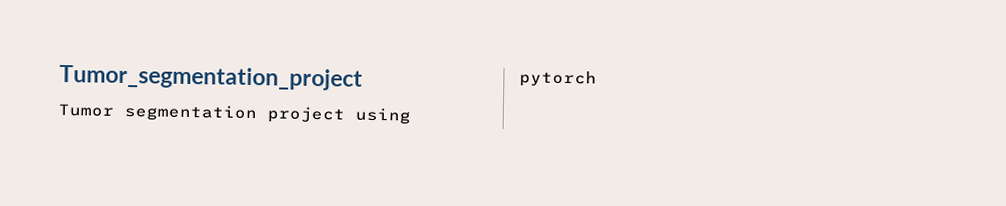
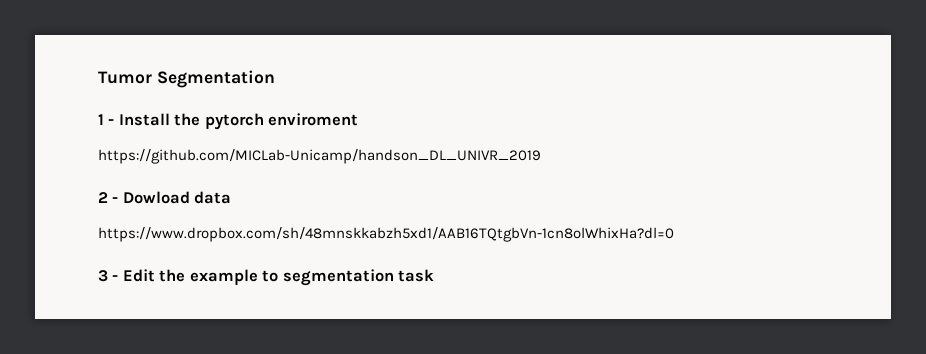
- Tumor_segmentation_project
- Tumor segmentation project using pytorch
+ Tumor Segmentation
+ 1 - Install the pytorch enviroment
+ https://github.com/MICLab-Unicamp/handson_DL_UNIVR_2019
+ 2 - Dowload data
+ https://www.dropbox.com/sh/48mnskkabzh5xd1/AAB16TQtgbVn-1cn8olWhixHa?dl=0
+ 3 - Edit the example to segmentation task

